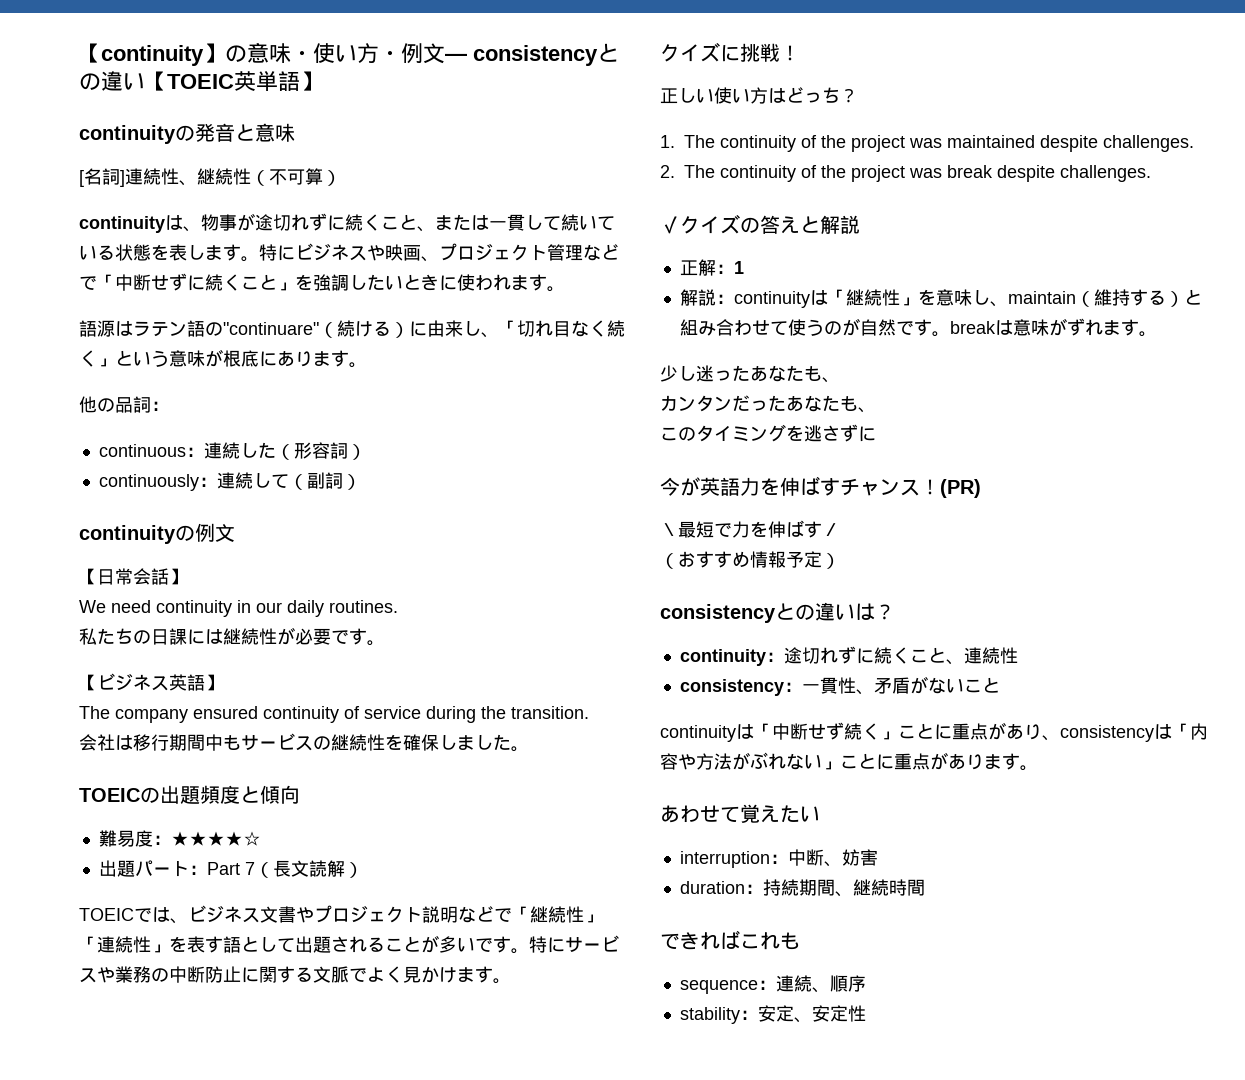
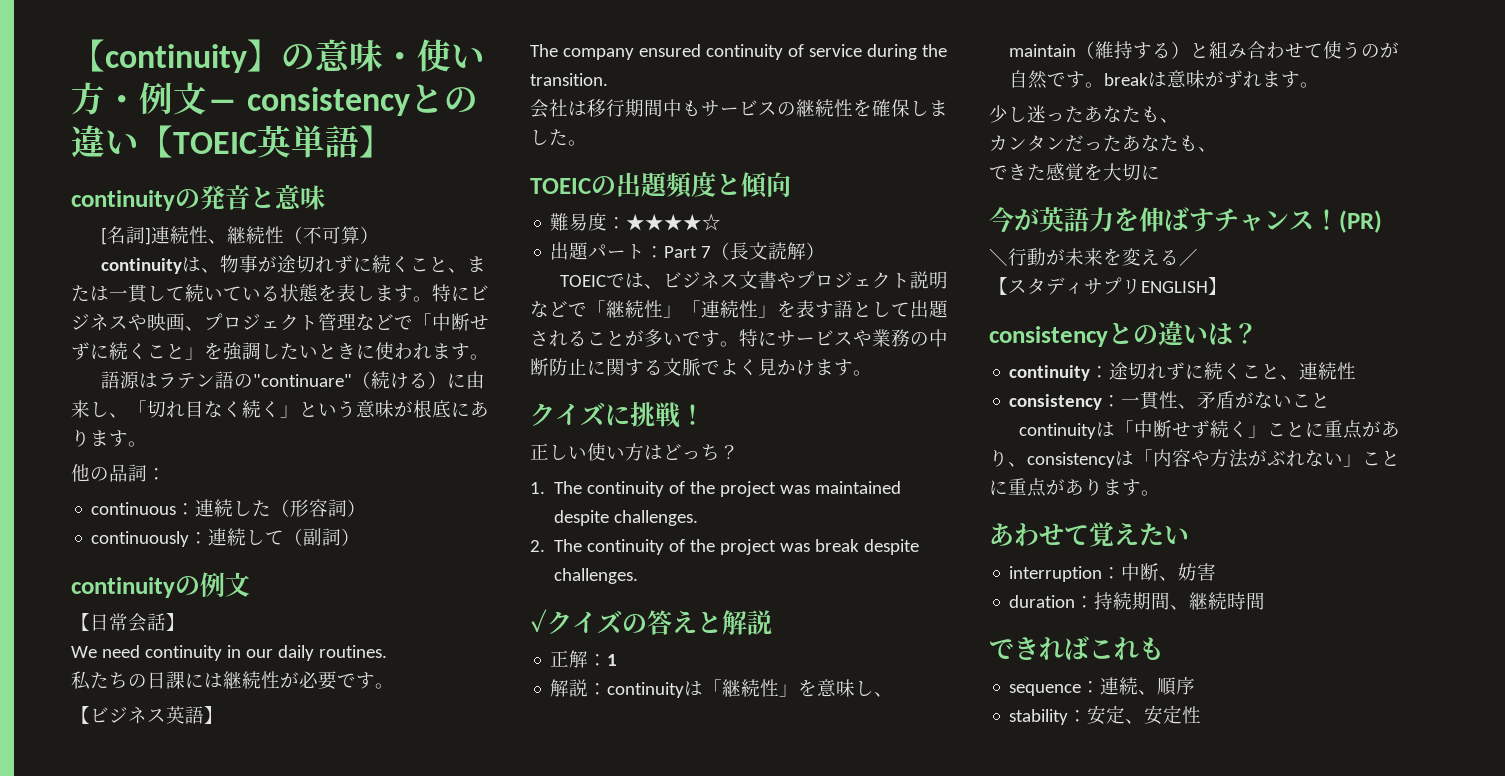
- このタイミングを逃さずに
+ できた感覚を大切に
- ＼最短で力を伸ばす／
- （おすすめ情報予定）
+ ＼行動が未来を変える／
+ 【スタディサプリENGLISH】

